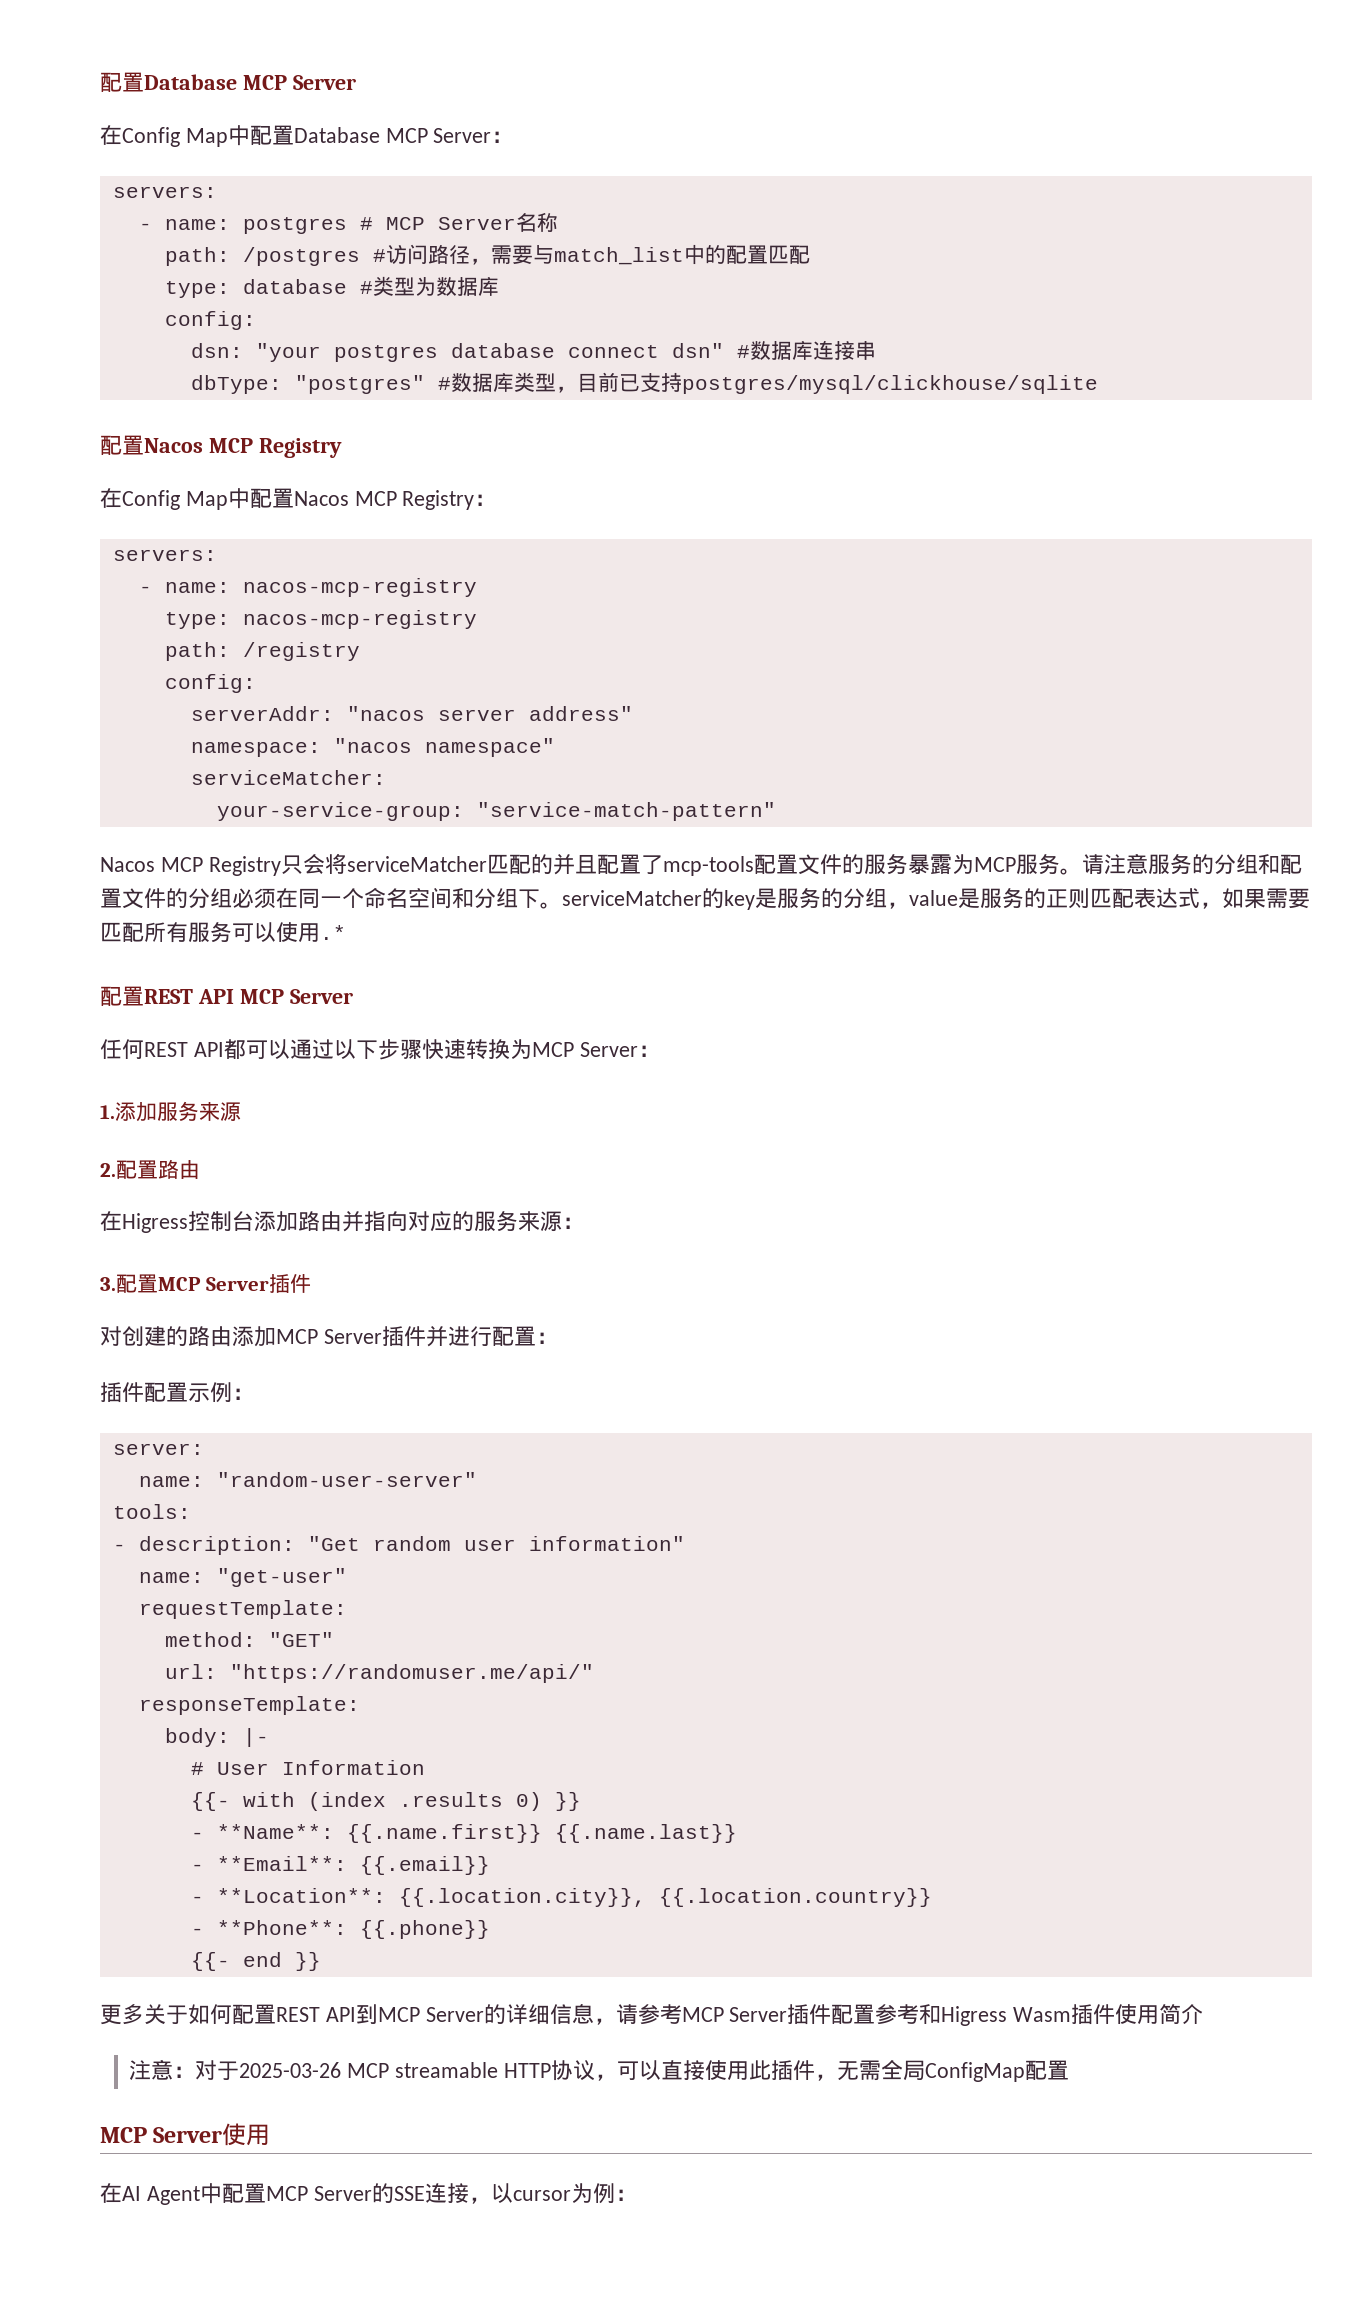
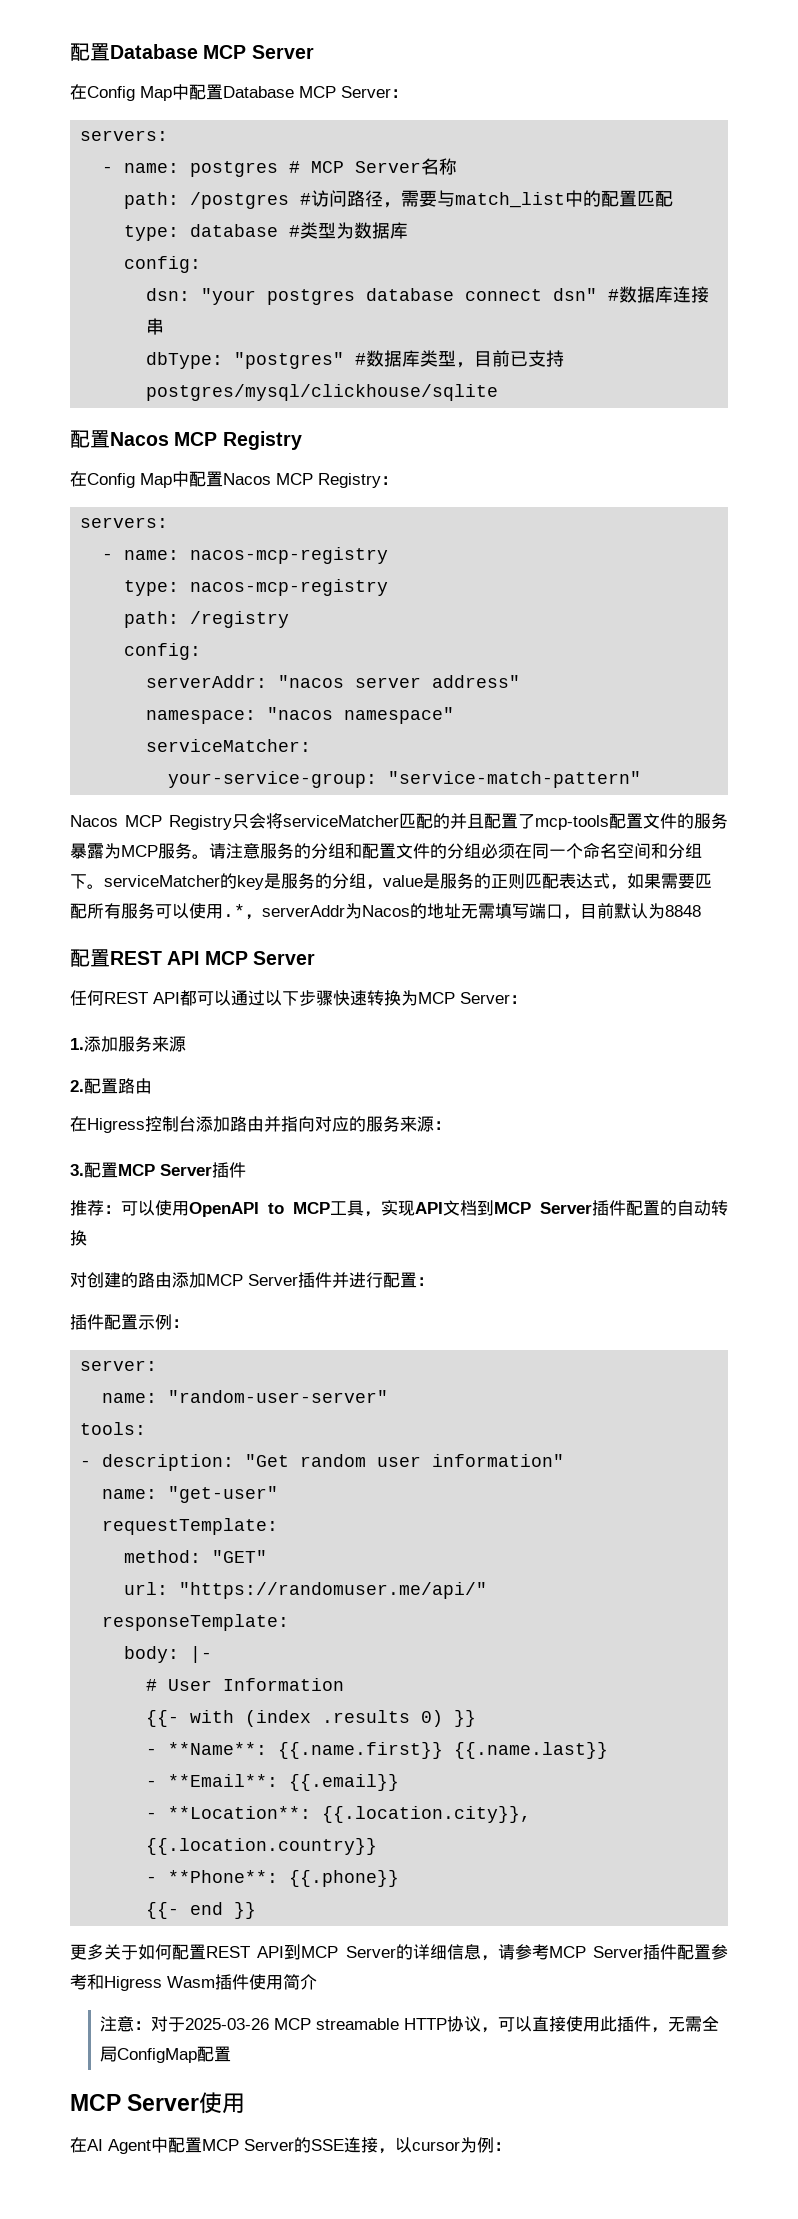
- 请注意服务的分组和配置文件的分组必须在同一个命名空间和分组下。serviceMatcher的key是服务的分组，value是服务的正则匹配表达式，如果需要匹配所有服务可以使用.*
+ 请注意服务的分组和配置文件的分组必须在同一个命名空间和分组下。serviceMatcher的key是服务的分组，value是服务的正则匹配表达式，如果需要匹配所有服务可以使用.*，serverAddr为Nacos的地址无需填写端口，目前默认为8848
+ 推荐：可以使用OpenAPI to MCP工具，实现API文档到MCP Server插件配置的自动转换

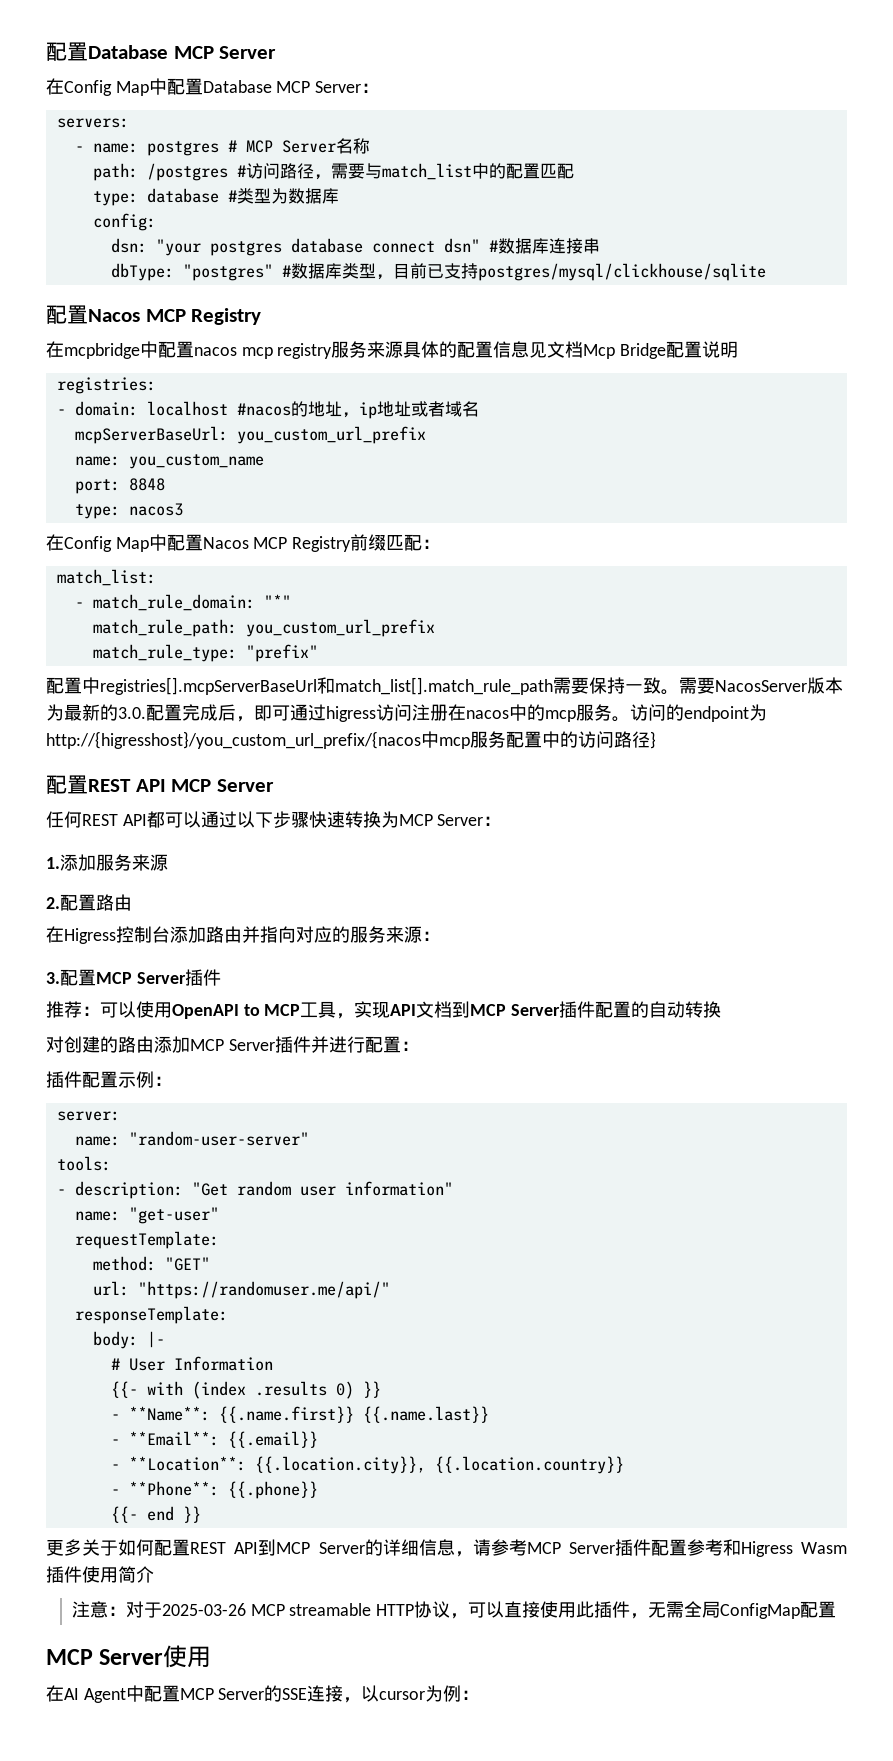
+ 在mcpbridge中配置nacos mcp registry服务来源具体的配置信息见文档Mcp Bridge配置说明
+ registries:
+ - domain: localhost #nacos的地址，ip地址或者域名
+ mcpServerBaseUrl: you_custom_url_prefix
+ name: you_custom_name
+ port: 8848
+ type: nacos3
- 在Config Map中配置Nacos MCP Registry：
- servers:
- - name: nacos-mcp-registry
- type: nacos-mcp-registry
- path: /registry
- config:
- serverAddr: "nacos server address"
- namespace: "nacos namespace"
- serviceMatcher:
- your-service-group: "service-match-pattern"
- Nacos MCP Registry只会将serviceMatcher匹配的并且配置了mcp-tools配置文件的服务暴露为MCP服务。请注意服务的分组和配置文件的分组必须在同一个命名空间和分组下。serviceMatcher的key是服务的分组，value是服务的正则匹配表达式，如果需要匹配所有服务可以使用.*，serverAddr为Nacos的地址无需填写端口，目前默认为8848
+ 在Config Map中配置Nacos MCP Registry前缀匹配：
+ match_list:
+ - match_rule_domain: "*"
+ match_rule_path: you_custom_url_prefix
+ match_rule_type: "prefix"
+ 配置中registries[].mcpServerBaseUrl和match_list[].match_rule_path需要保持一致。需要NacosServer版本为最新的3.0.配置完成后，即可通过higress访问注册在nacos中的mcp服务。访问的endpoint为http://{higresshost}/you_custom_url_prefix/{nacos中mcp服务配置中的访问路径}

